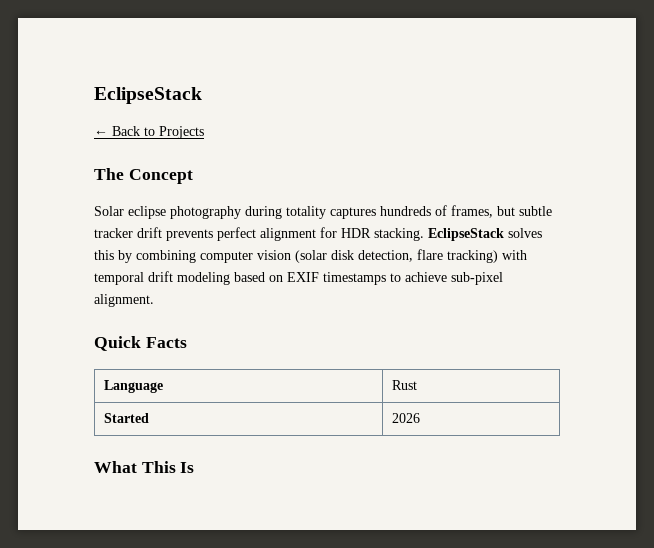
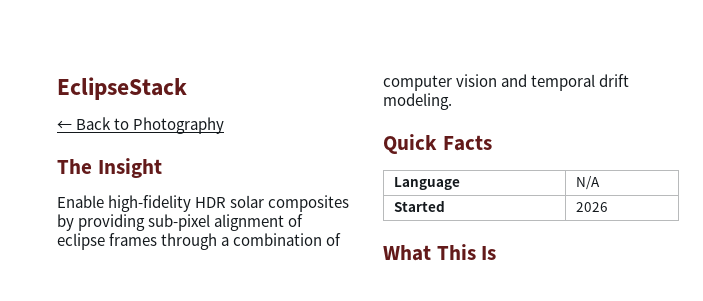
- ← Back to Projects
+ ← Back to Photography
- The Concept
- Solar eclipse photography during totality captures hundreds of frames, but subtle tracker drift prevents perfect alignment for HDR stacking. EclipseStack solves this by combining computer vision (solar disk detection, flare tracking) with temporal drift modeling based on EXIF timestamps to achieve sub-pixel alignment.
+ The Insight
+ Enable high-fidelity HDR solar composites by providing sub-pixel alignment of eclipse frames through a combination of computer vision and temporal drift modeling.
- Language | Rust
+ Language | N/A

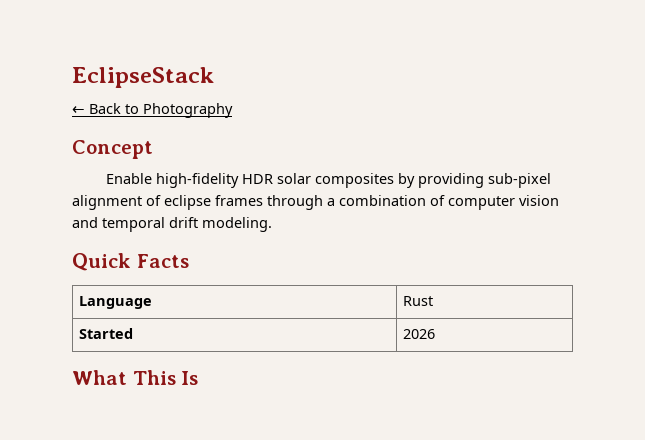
- The Insight
+ Concept
- Language | N/A
+ Language | Rust

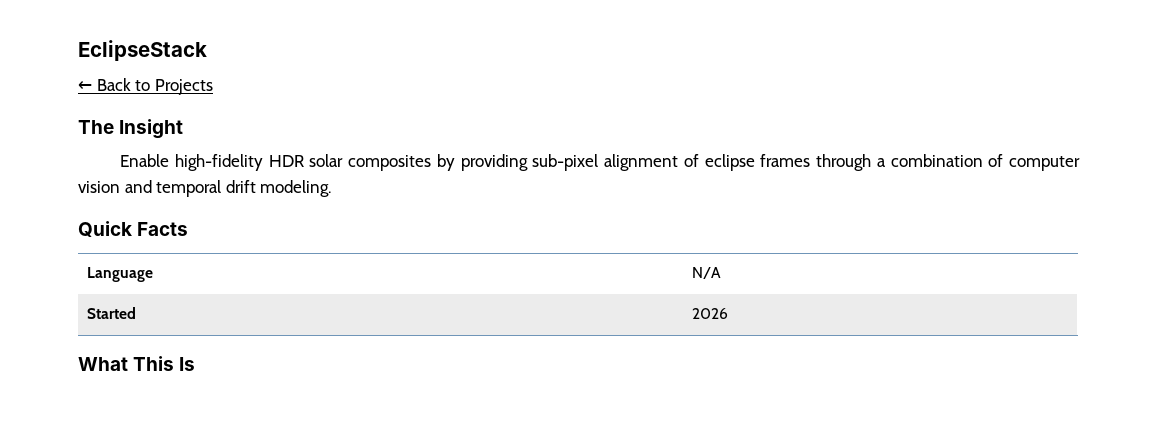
- ← Back to Photography
- Concept
+ ← Back to Projects
+ The Insight
- Language | Rust
+ Language | N/A

